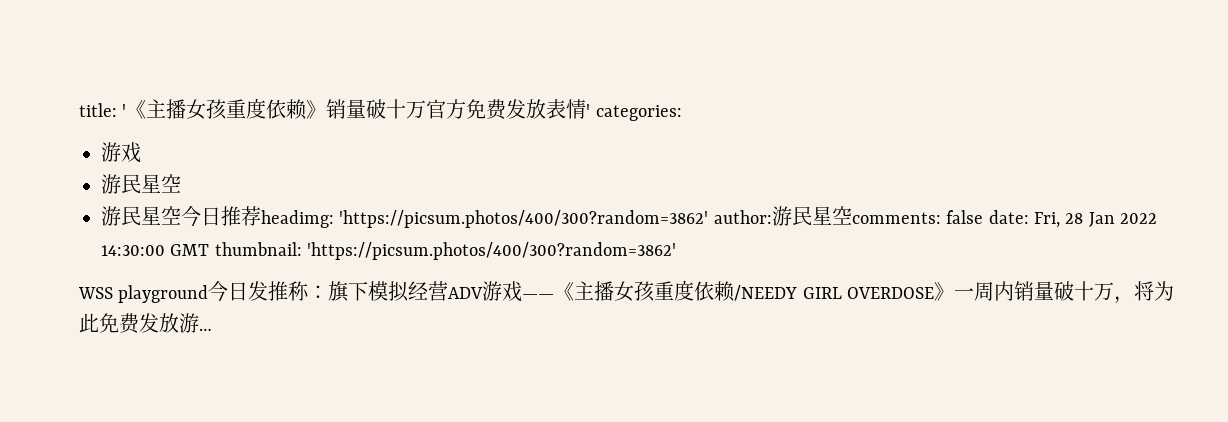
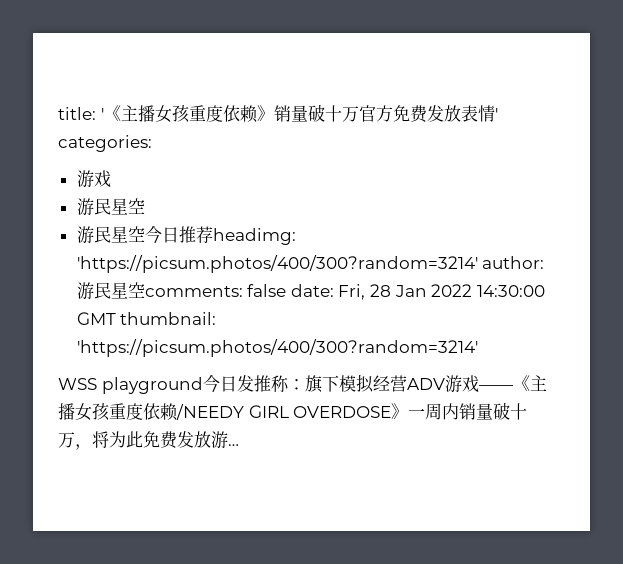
- 游民星空今日推荐headimg: 'https://picsum.photos/400/300?random=3862' author:游民星空comments: false date: Fri, 28 Jan 2022 14:30:00 GMT thumbnail: 'https://picsum.photos/400/300?random=3862'
+ 游民星空今日推荐headimg: 'https://picsum.photos/400/300?random=3214' author:游民星空comments: false date: Fri, 28 Jan 2022 14:30:00 GMT thumbnail: 'https://picsum.photos/400/300?random=3214'

